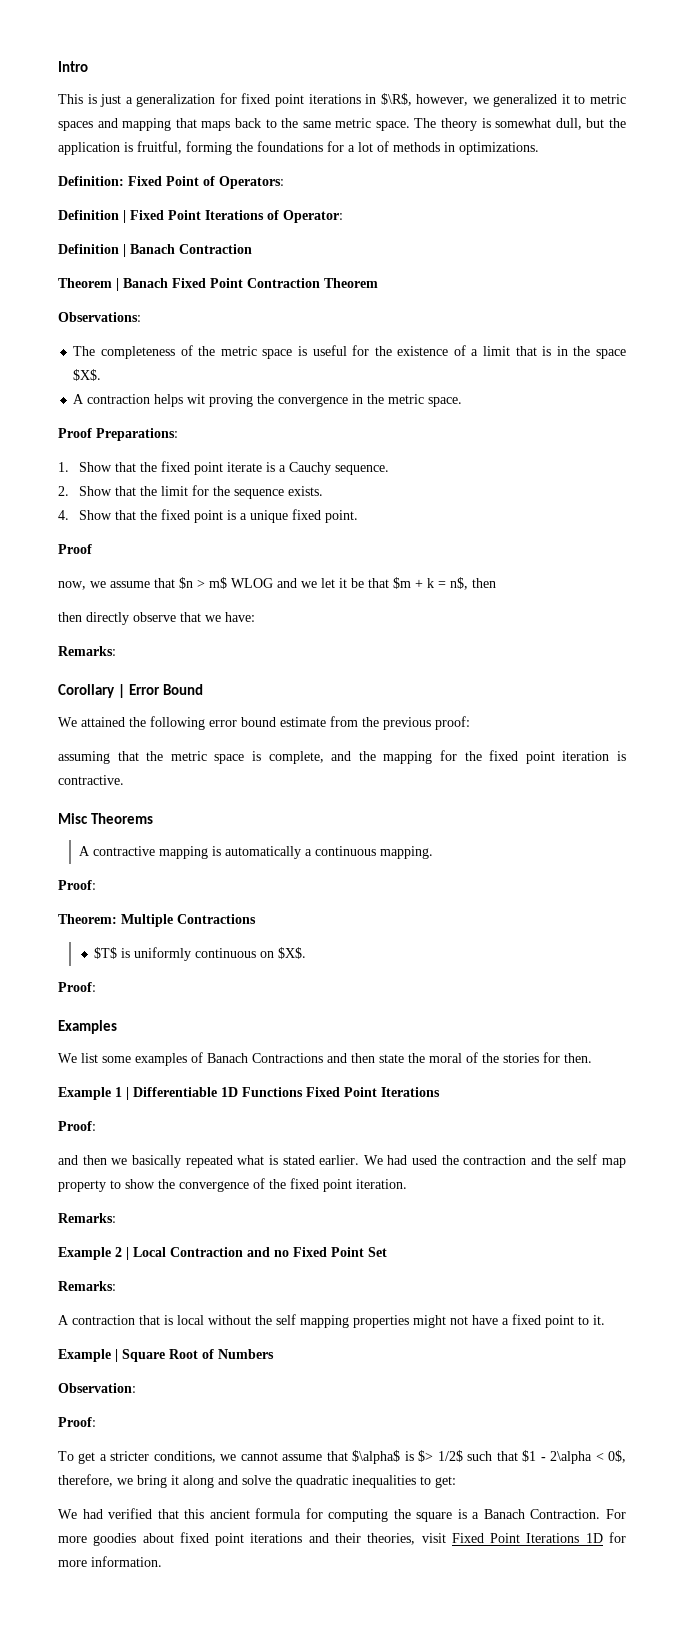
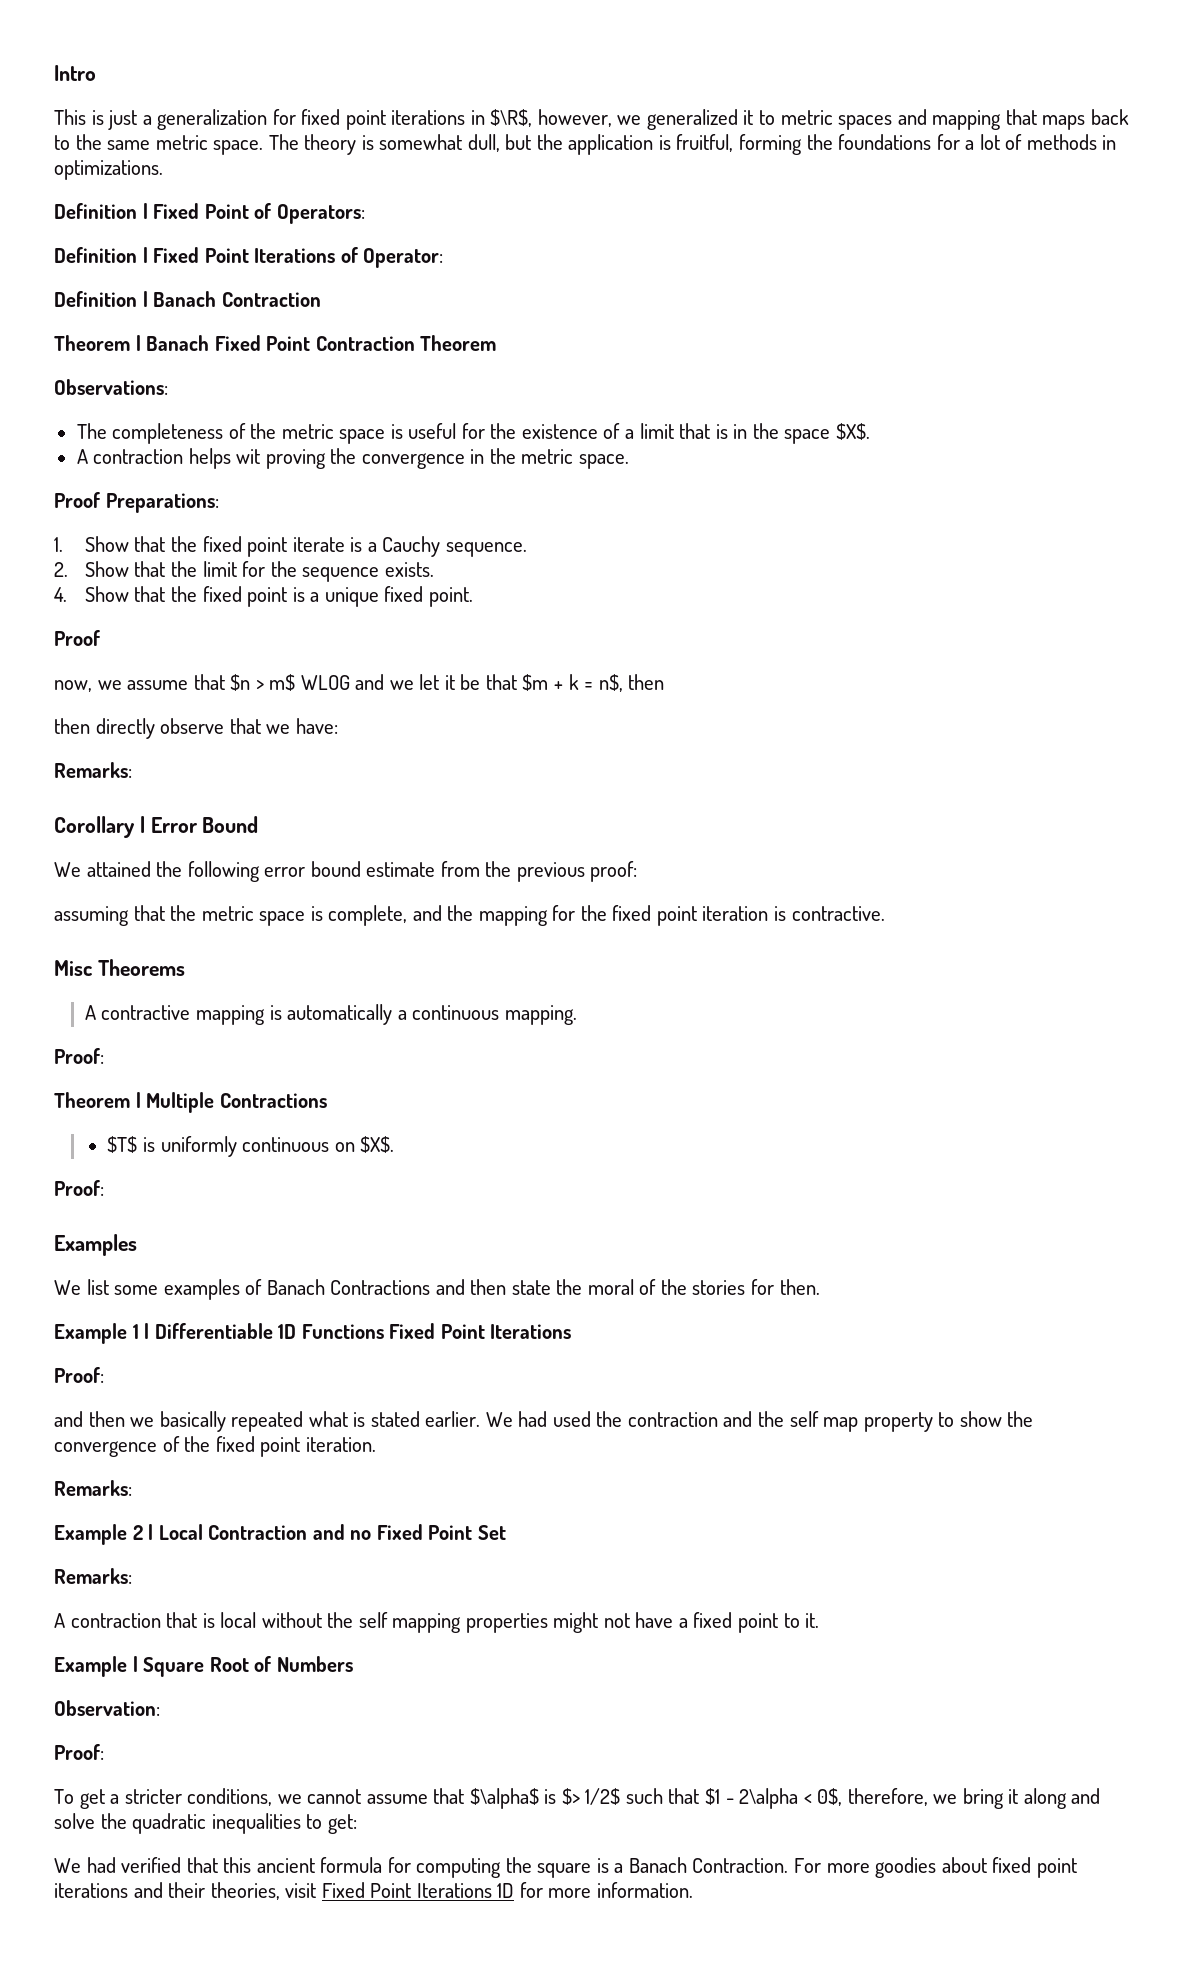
- Definition: Fixed Point of Operators:
+ Definition | Fixed Point of Operators:
- Theorem: Multiple Contractions
+ Theorem | Multiple Contractions

